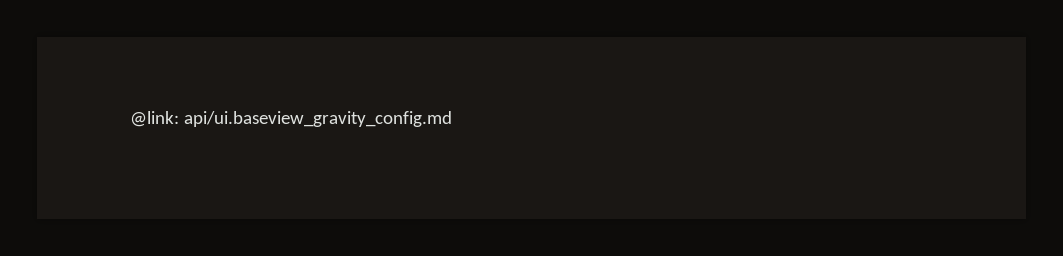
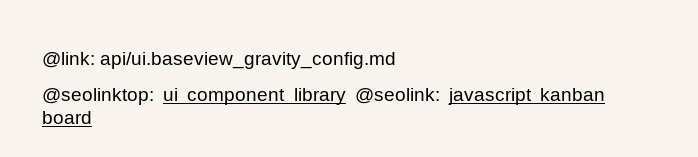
+ @seolinktop: ui component library @seolink: javascript kanban board

